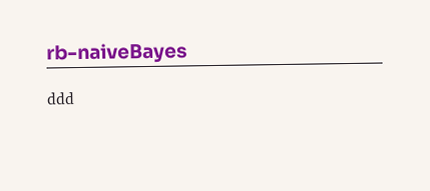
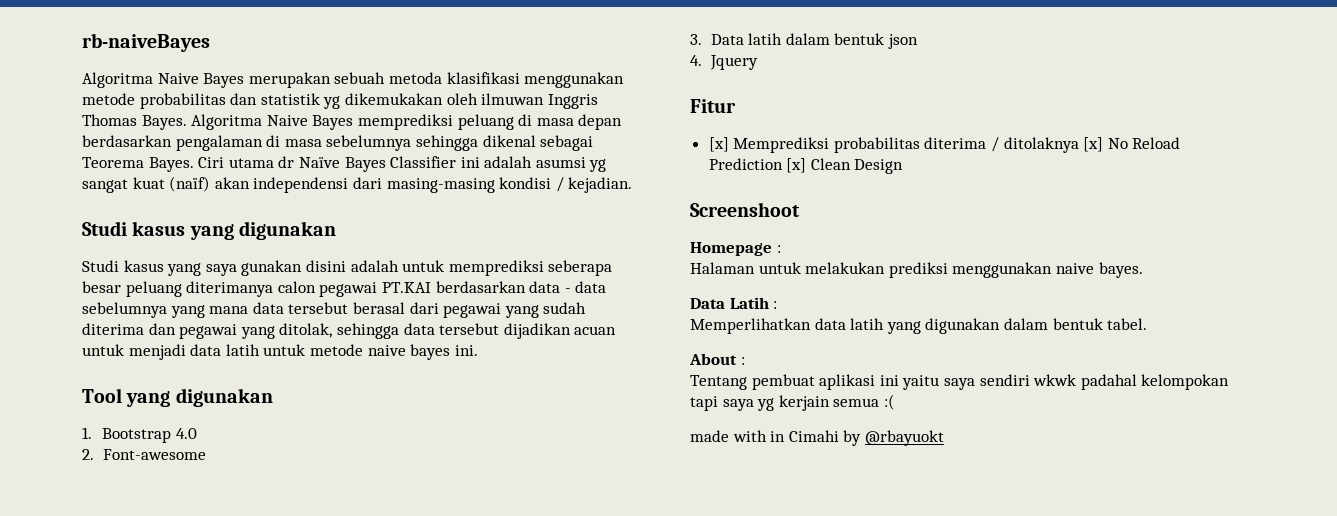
- ddd
+ Algoritma Naive Bayes merupakan sebuah metoda klasifikasi menggunakan metode probabilitas dan statistik yg dikemukakan oleh ilmuwan Inggris Thomas Bayes. Algoritma Naive Bayes memprediksi peluang di masa depan berdasarkan pengalaman di masa sebelumnya sehingga dikenal sebagai Teorema Bayes. Ciri utama dr Naïve Bayes Classifier ini adalah asumsi yg sangat kuat (naïf) akan independensi dari masing-masing kondisi / kejadian.
+ Studi kasus yang digunakan
+ Studi kasus yang saya gunakan disini adalah untuk memprediksi seberapa besar peluang diterimanya calon pegawai PT.KAI berdasarkan data - data sebelumnya yang mana data tersebut berasal dari pegawai yang sudah diterima dan pegawai yang ditolak, sehingga data tersebut dijadikan acuan untuk menjadi data latih untuk metode naive bayes ini.
+ Tool yang digunakan
+ 1. Bootstrap 4.0
+ 2. Font-awesome
+ 3. Data latih dalam bentuk json
+ 4. Jquery
+ Fitur
+ [x] Memprediksi probabilitas diterima / ditolaknya [x] No Reload Prediction [x] Clean Design
+ Screenshoot
+ Homepage :
+ Halaman untuk melakukan prediksi menggunakan naive bayes.
+ Data Latih :
+ Memperlihatkan data latih yang digunakan dalam bentuk tabel.
+ About :
+ Tentang pembuat aplikasi ini yaitu saya sendiri wkwk padahal kelompokan tapi saya yg kerjain semua :(
+ made with in Cimahi by @rbayuokt

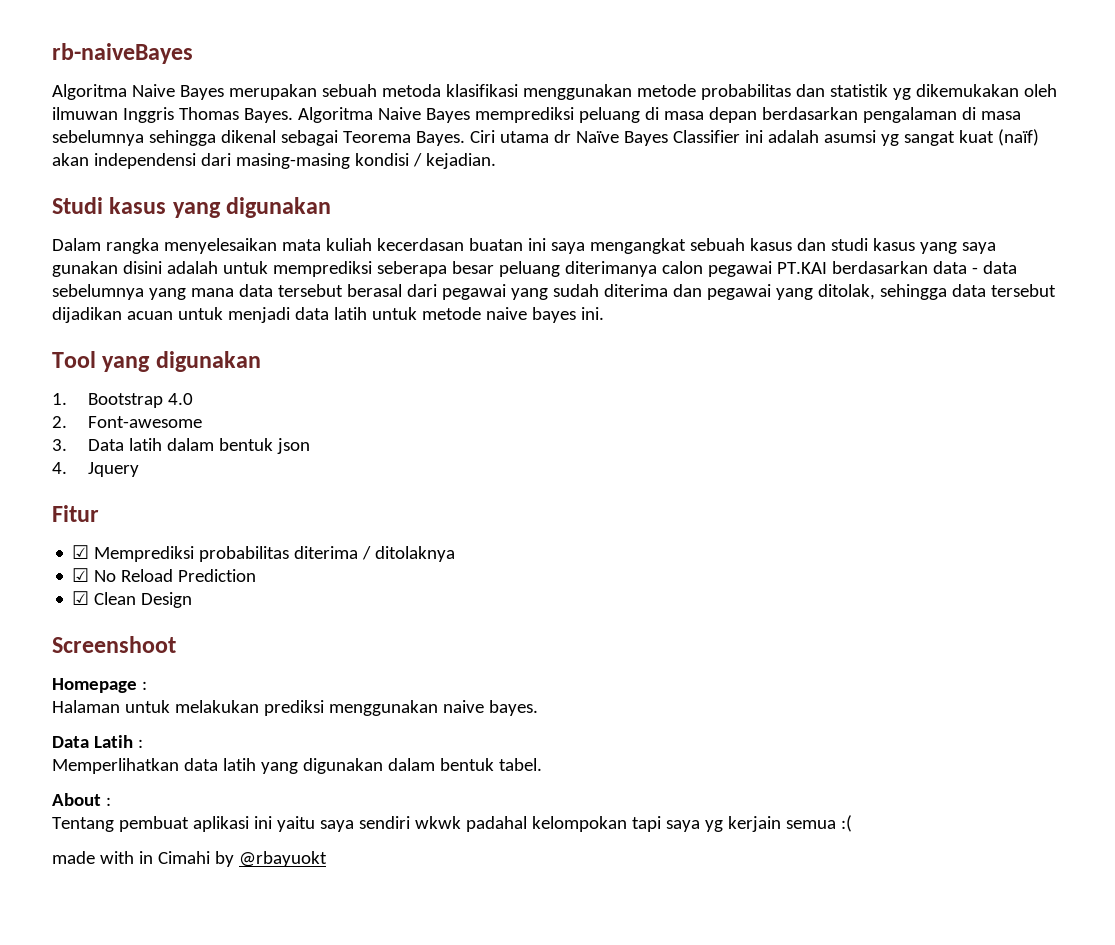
- Studi kasus yang saya gunakan disini adalah untuk memprediksi seberapa besar peluang diterimanya calon pegawai PT.KAI berdasarkan data - data sebelumnya yang mana data tersebut berasal dari pegawai yang sudah diterima dan pegawai yang ditolak, sehingga data tersebut dijadikan acuan untuk menjadi data latih untuk metode naive bayes ini.
+ Dalam rangka menyelesaikan mata kuliah kecerdasan buatan ini saya mengangkat sebuah kasus dan studi kasus yang saya gunakan disini adalah untuk memprediksi seberapa besar peluang diterimanya calon pegawai PT.KAI berdasarkan data - data sebelumnya yang mana data tersebut berasal dari pegawai yang sudah diterima dan pegawai yang ditolak, sehingga data tersebut dijadikan acuan untuk menjadi data latih untuk metode naive bayes ini.
- [x] Memprediksi probabilitas diterima / ditolaknya [x] No Reload Prediction [x] Clean Design
+ ☑ Memprediksi probabilitas diterima / ditolaknya
+ ☑ No Reload Prediction
+ ☑ Clean Design

